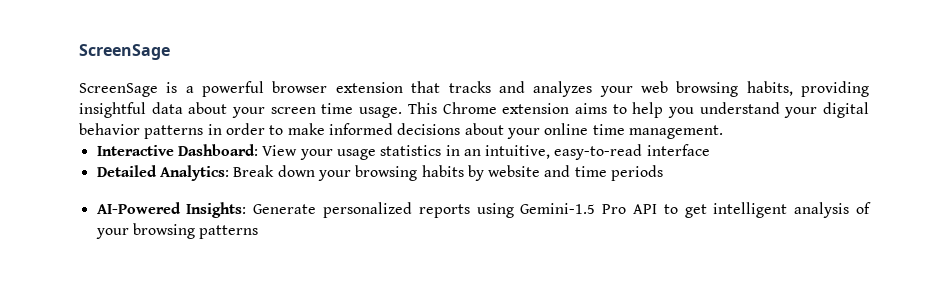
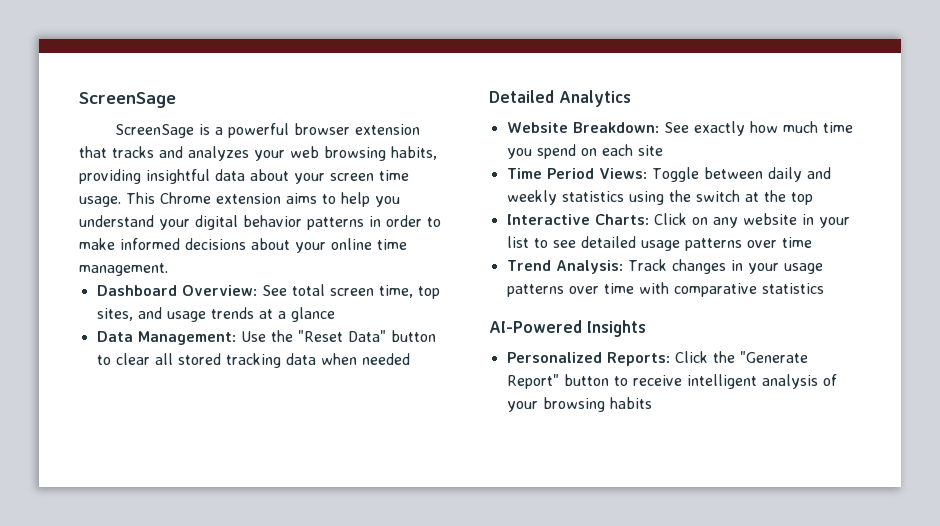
- Interactive Dashboard: View your usage statistics in an intuitive, easy-to-read interface
- Detailed Analytics: Break down your browsing habits by website and time periods
- AI-Powered Insights: Generate personalized reports using Gemini-1.5 Pro API to get intelligent analysis of your browsing patterns
+ Dashboard Overview: See total screen time, top sites, and usage trends at a glance
+ Data Management: Use the "Reset Data" button to clear all stored tracking data when needed
+ Detailed Analytics
+ Website Breakdown: See exactly how much time you spend on each site
+ Time Period Views: Toggle between daily and weekly statistics using the switch at the top
+ Interactive Charts: Click on any website in your list to see detailed usage patterns over time
+ Trend Analysis: Track changes in your usage patterns over time with comparative statistics
+ AI-Powered Insights
+ Personalized Reports: Click the "Generate Report" button to receive intelligent analysis of your browsing habits

